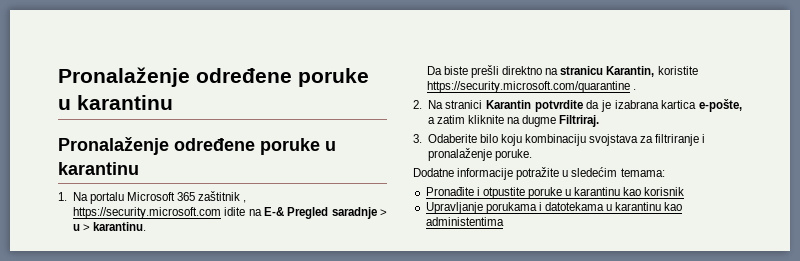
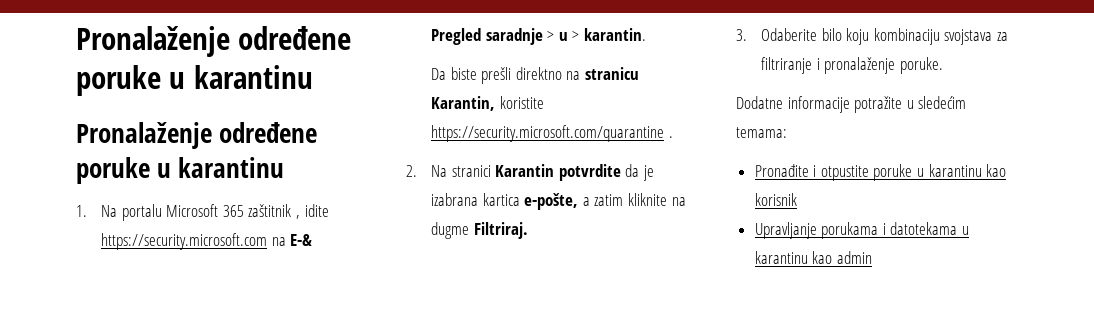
- 1. Na portalu Microsoft 365 zaštitnik , https://security.microsoft.com idite na E-& Pregled saradnje > u > karantinu.
+ 1. Na portalu Microsoft 365 zaštitnik , idite https://security.microsoft.com na E-& Pregled saradnje > u > karantin.
- Upravljanje porukama i datotekama u karantinu kao administentima
+ Upravljanje porukama i datotekama u karantinu kao admin

